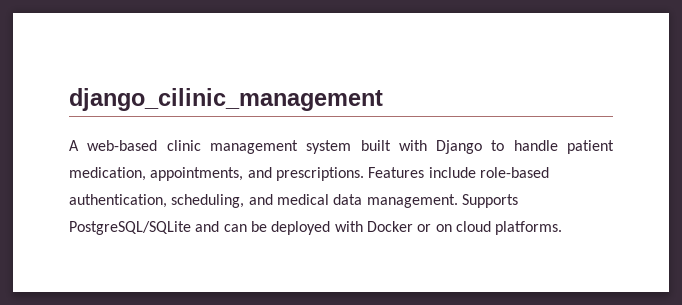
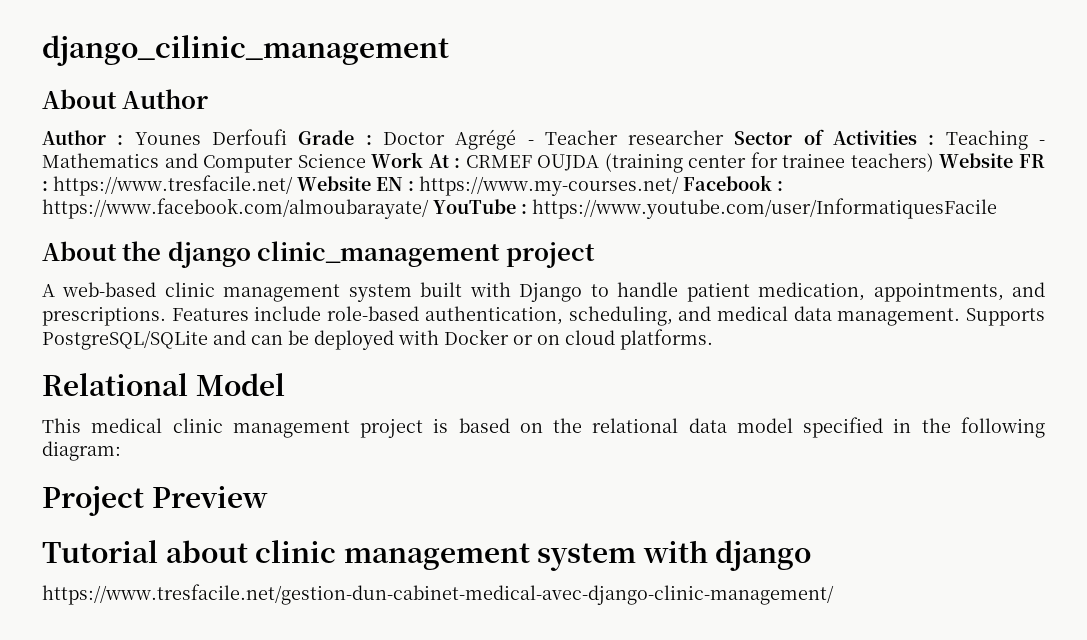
+ About Author
+ Author : Younes Derfoufi Grade : Doctor Agrégé - Teacher researcher Sector of Activities : Teaching - Mathematics and Computer Science Work At : CRMEF OUJDA (training center for trainee teachers) Website FR : https://www.tresfacile.net/ Website EN : https://www.my-courses.net/ Facebook : https://www.facebook.com/almoubarayate/ YouTube : https://www.youtube.com/user/InformatiquesFacile
+ About the django clinic_management project
+ Relational Model
+ This medical clinic management project is based on the relational data model specified in the following diagram:
+ Project Preview
+ Tutorial about clinic management system with django
+ https://www.tresfacile.net/gestion-dun-cabinet-medical-avec-django-clinic-management/

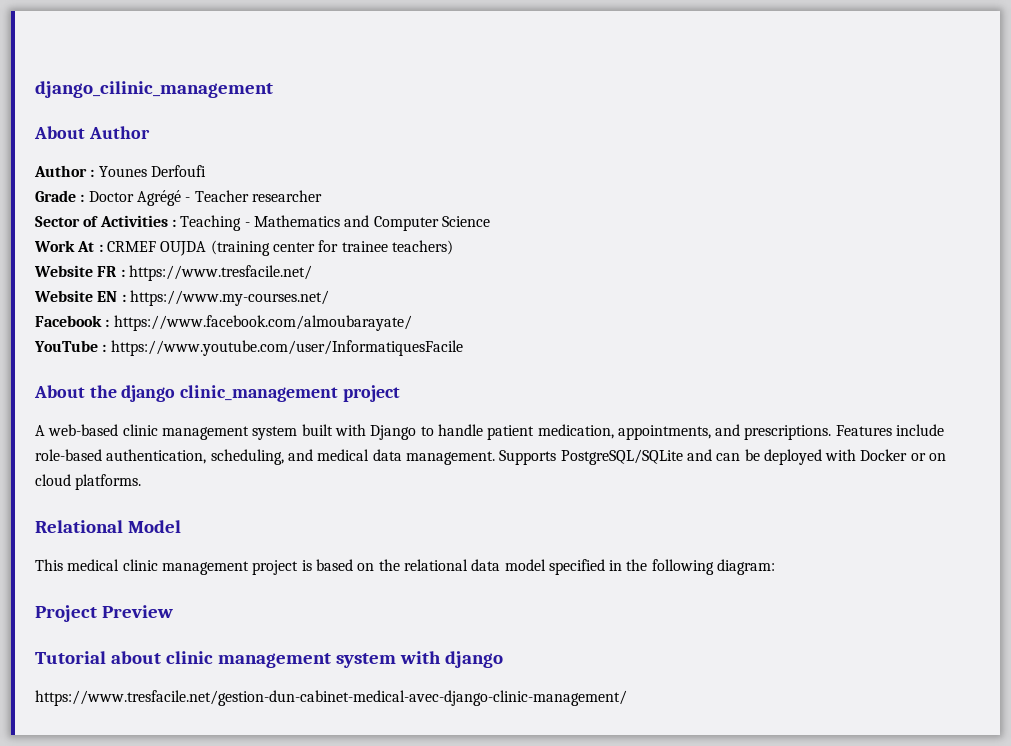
- Author : Younes Derfoufi Grade : Doctor Agrégé - Teacher researcher Sector of Activities : Teaching - Mathematics and Computer Science Work At : CRMEF OUJDA (training center for trainee teachers) Website FR : https://www.tresfacile.net/ Website EN : https://www.my-courses.net/ Facebook : https://www.facebook.com/almoubarayate/ YouTube : https://www.youtube.com/user/InformatiquesFacile
+ Author : Younes Derfoufi
+ Grade : Doctor Agrégé - Teacher researcher
+ Sector of Activities : Teaching - Mathematics and Computer Science
+ Work At : CRMEF OUJDA (training center for trainee teachers)
+ Website FR : https://www.tresfacile.net/
+ Website EN : https://www.my-courses.net/
+ Facebook : https://www.facebook.com/almoubarayate/
+ YouTube : https://www.youtube.com/user/InformatiquesFacile

